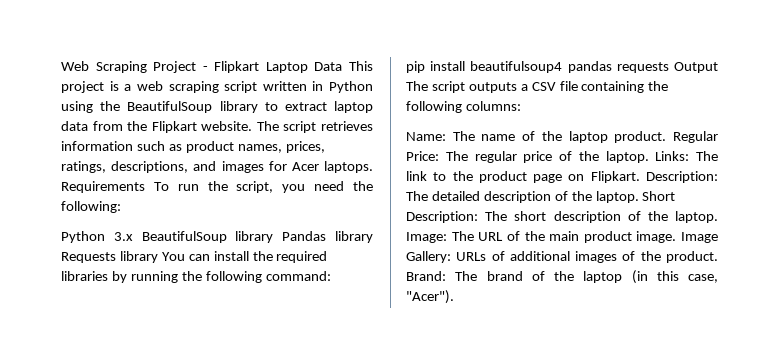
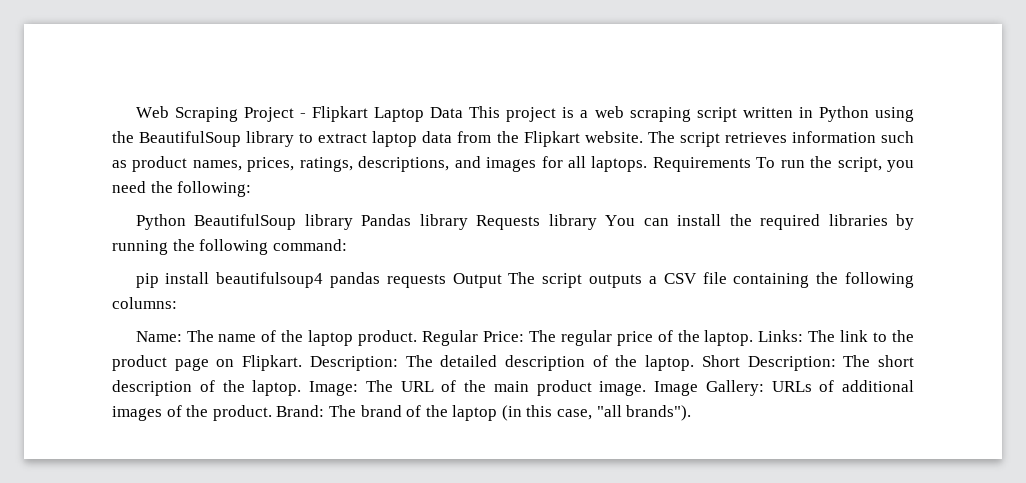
- The script retrieves information such as product names, prices, ratings, descriptions, and images for Acer laptops.
+ The script retrieves information such as product names, prices, ratings, descriptions, and images for all laptops.
- Python 3.x BeautifulSoup library Pandas library Requests library You can install the required libraries by running the following command:
+ Python BeautifulSoup library Pandas library Requests library You can install the required libraries by running the following command:
- Brand: The brand of the laptop (in this case, "Acer").
+ Brand: The brand of the laptop (in this case, "all brands").

